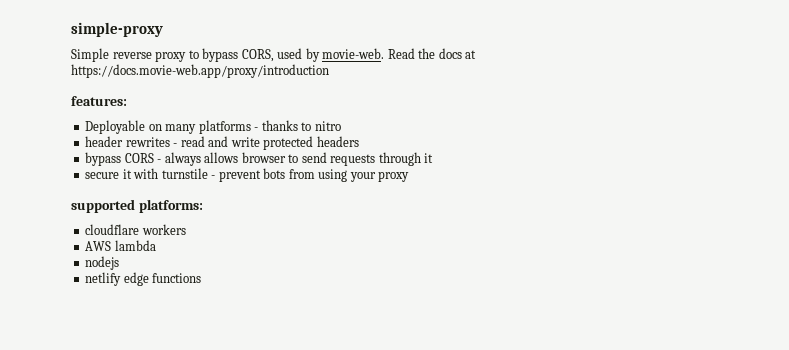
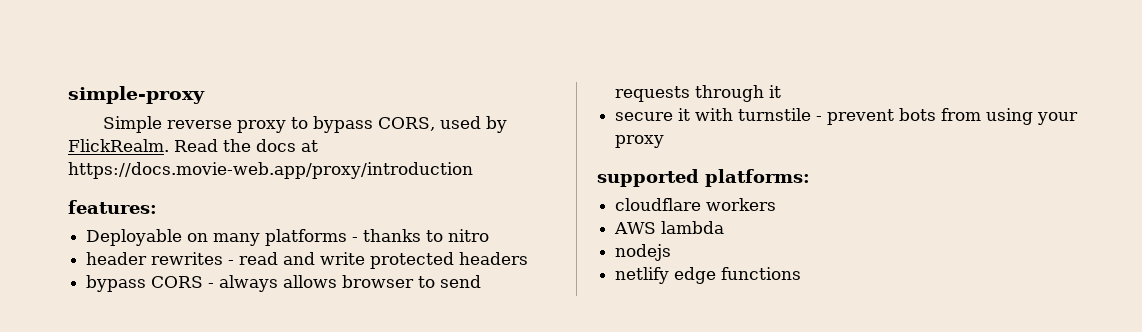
- Simple reverse proxy to bypass CORS, used by movie-web.
+ Simple reverse proxy to bypass CORS, used by FlickRealm.

